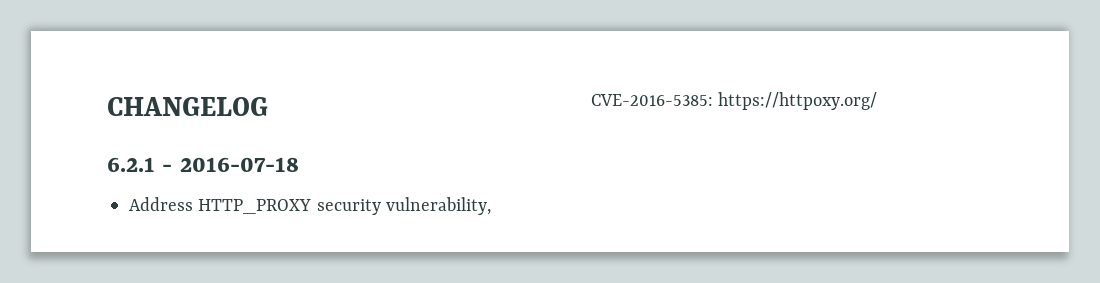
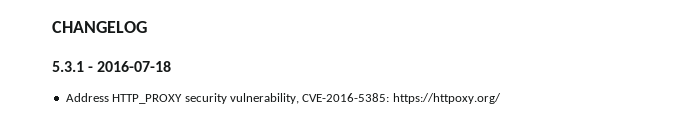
- 6.2.1 - 2016-07-18
+ 5.3.1 - 2016-07-18

